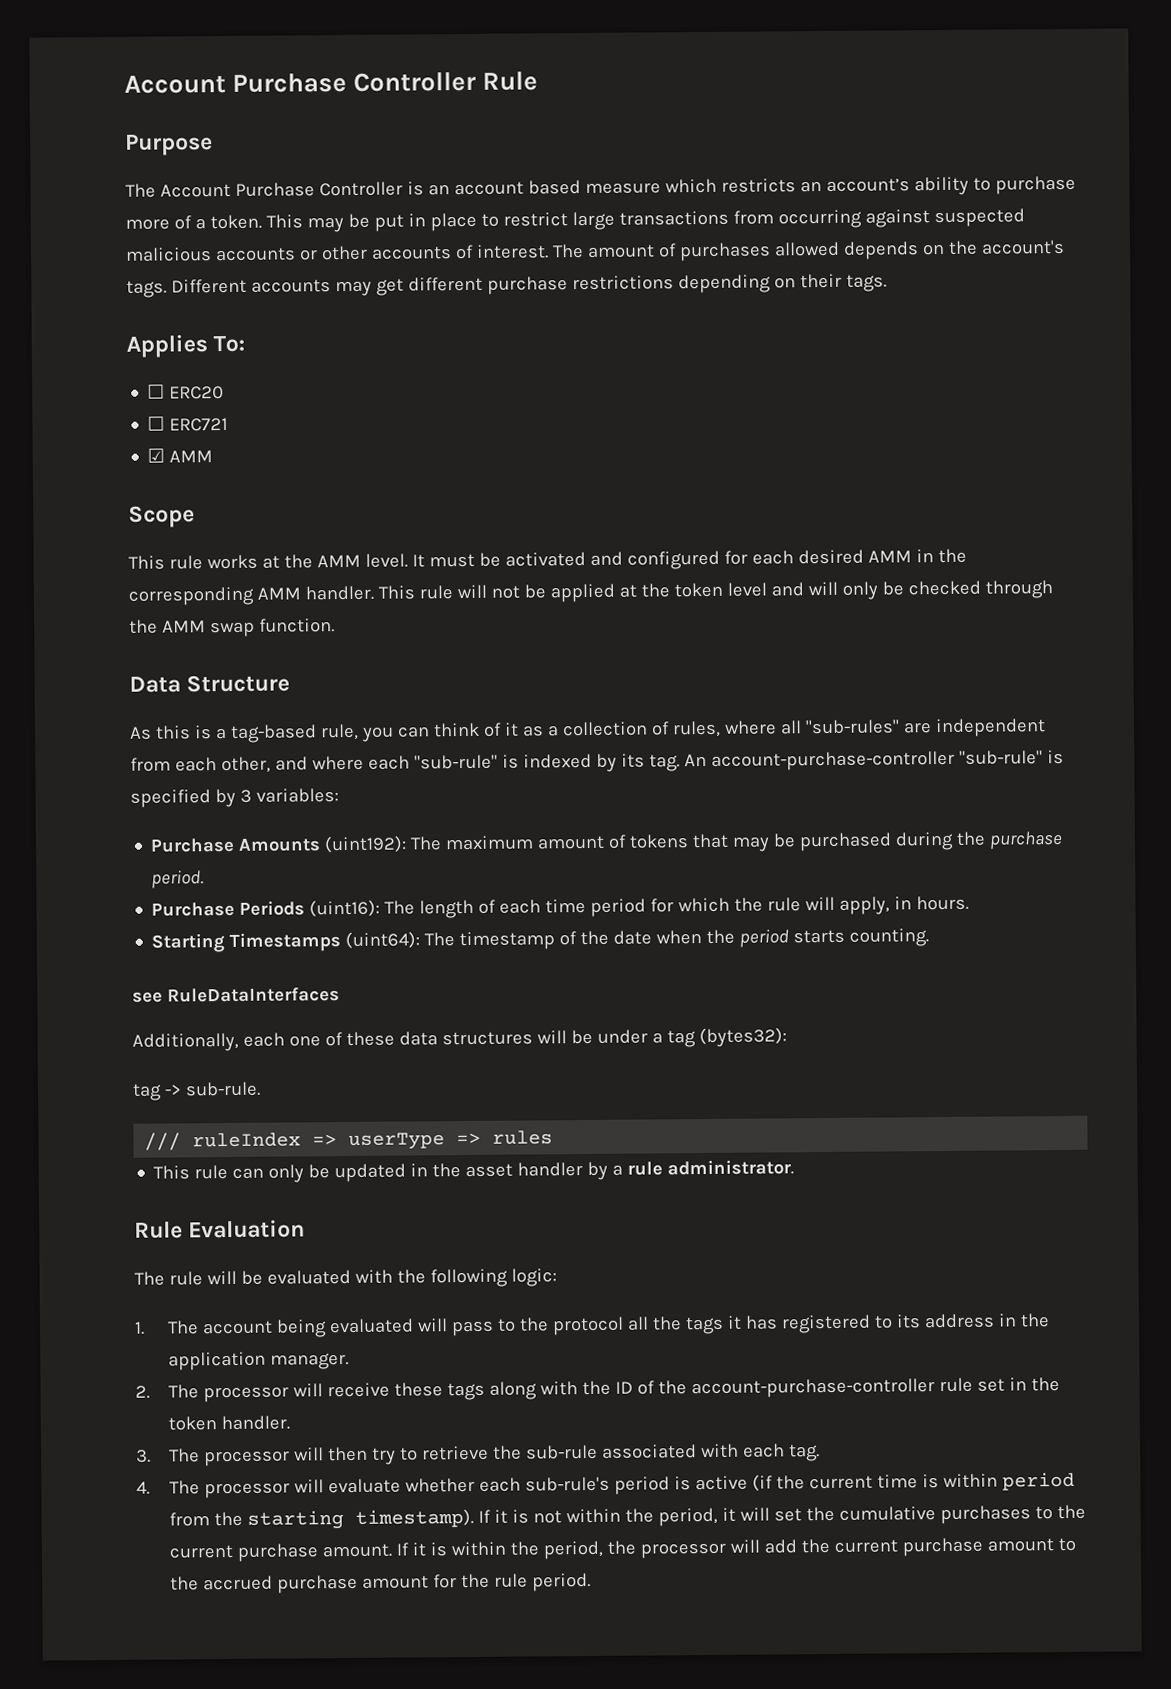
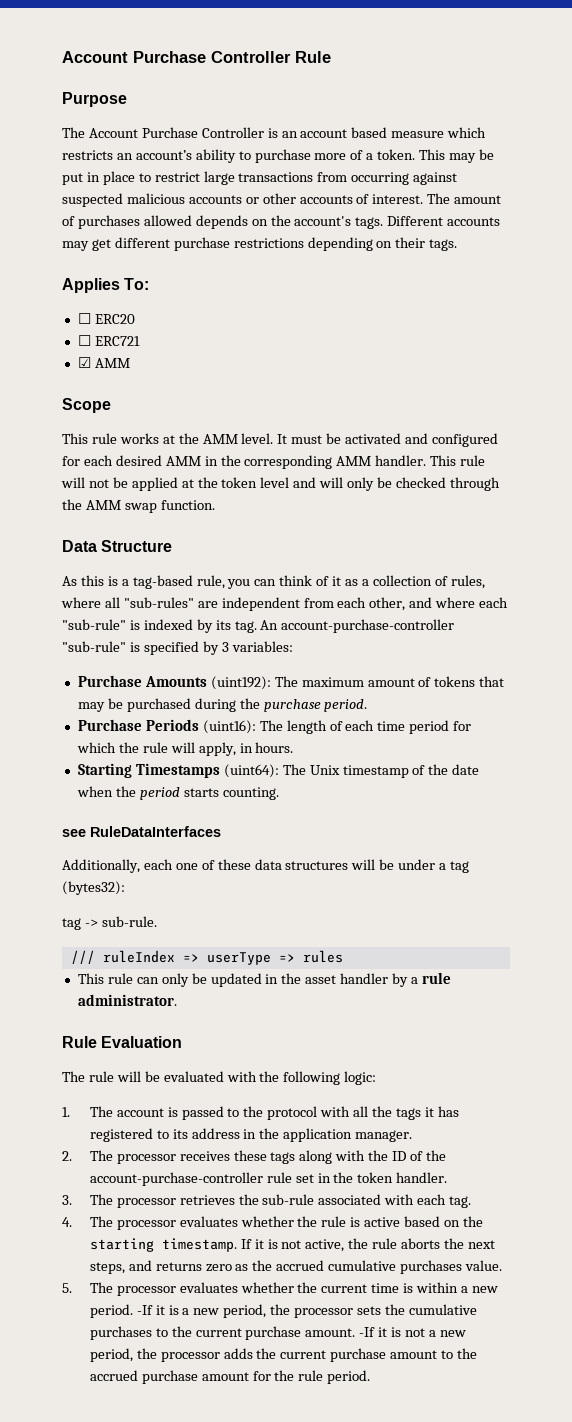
- Starting Timestamps (uint64): The timestamp of the date when the period starts counting.
+ Starting Timestamps (uint64): The Unix timestamp of the date when the period starts counting.
- 1. The account being evaluated will pass to the protocol all the tags it has registered to its address in the application manager.
+ 1. The account is passed to the protocol with all the tags it has registered to its address in the application manager.
- 2. The processor will receive these tags along with the ID of the account-purchase-controller rule set in the token handler.
+ 2. The processor receives these tags along with the ID of the account-purchase-controller rule set in the token handler.
- 3. The processor will then try to retrieve the sub-rule associated with each tag.
+ 3. The processor retrieves the sub-rule associated with each tag.
- 4. The processor will evaluate whether each sub-rule's period is active (if the current time is within period from the starting timestamp). If it is not within the period, it will set the cumulative purchases to the current purchase amount.
+ 4. The processor evaluates whether the rule is active based on the starting timestamp. If it is not active, the rule aborts the next steps, and returns zero as the accrued cumulative purchases value.
+ 5. The processor evaluates whether the current time is within a new period. -If it is a new period, the processor sets the cumulative purchases to the current purchase amount.
- If it is within the period, the processor will add the current purchase amount to the accrued purchase amount for the rule period.
+ -If it is not a new period, the processor adds the current purchase amount to the accrued purchase amount for the rule period.

